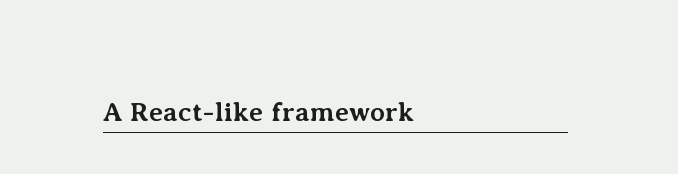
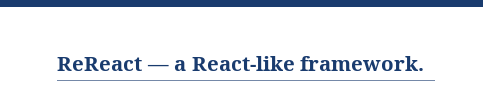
- A React-like framework
+ ReReact — a React-like framework.

